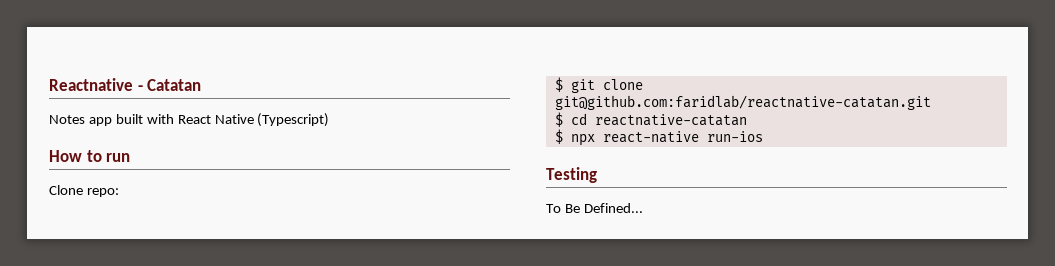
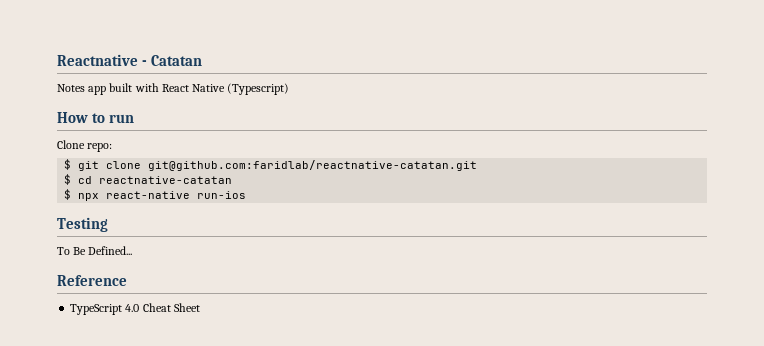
+ Reference
+ TypeScript 4.0 Cheat Sheet

